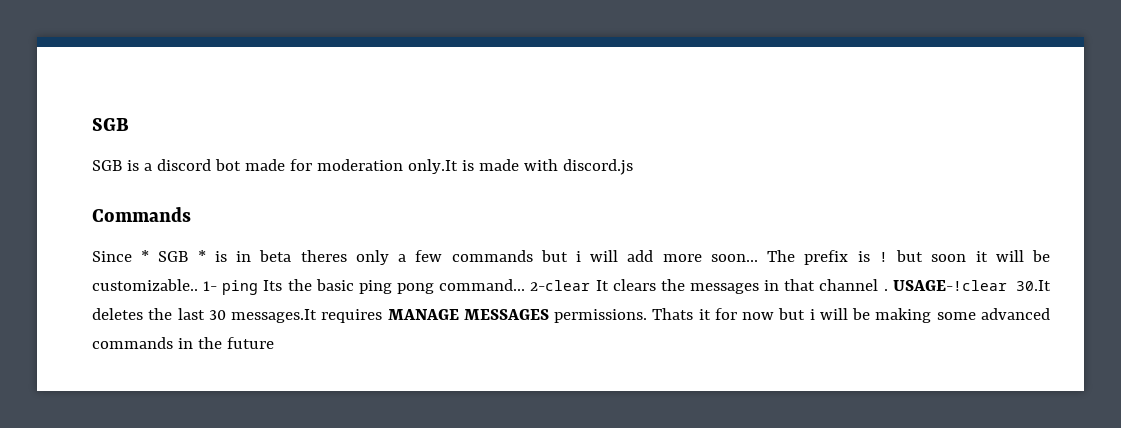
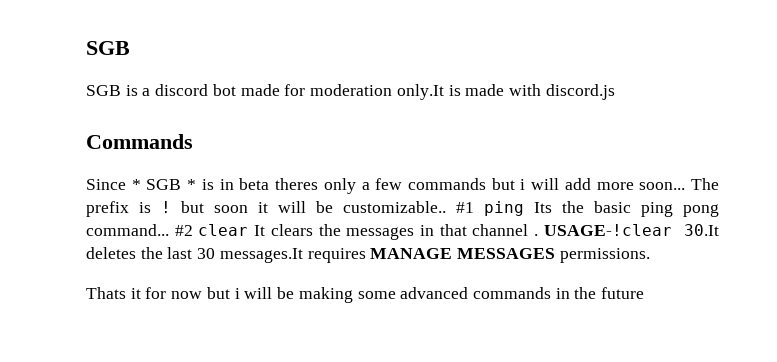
- 1- ping Its the basic ping pong command...
+ #1 ping Its the basic ping pong command...
- 2-clear It clears the messages in that channel .
+ #2 clear It clears the messages in that channel .
- USAGE-!clear 30.It deletes the last 30 messages.It requires MANAGE MESSAGES permissions. Thats it for now but i will be making some advanced commands in the future
+ USAGE-!clear 30.It deletes the last 30 messages.It requires MANAGE MESSAGES permissions.
+ Thats it for now but i will be making some advanced commands in the future

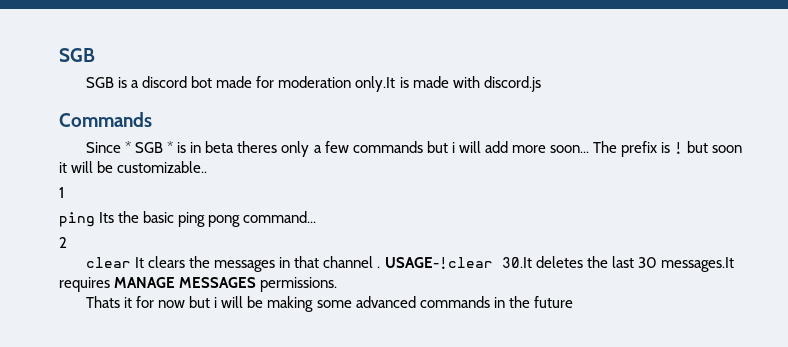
- The prefix is ! but soon it will be customizable.. #1 ping Its the basic ping pong command... #2 clear It clears the messages in that channel .
+ The prefix is ! but soon it will be customizable..
+ 1
+ ping Its the basic ping pong command...
+ 2
+ clear It clears the messages in that channel .

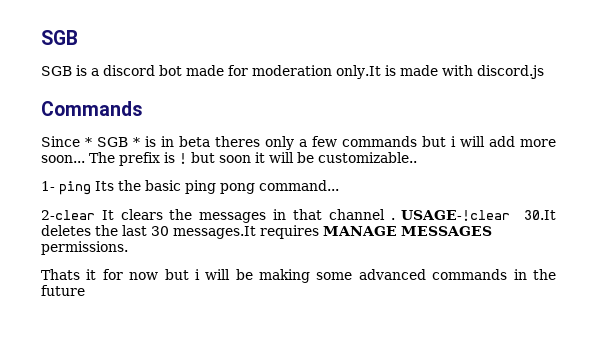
- 1
- ping Its the basic ping pong command...
+ 1- ping Its the basic ping pong command...
- 2
- clear It clears the messages in that channel .
+ 2-clear It clears the messages in that channel .

